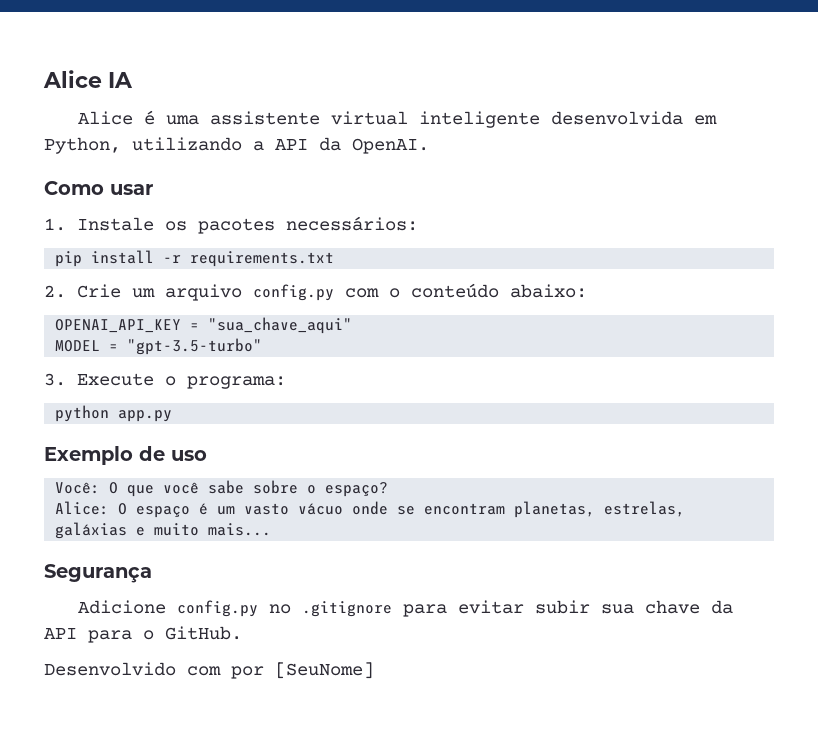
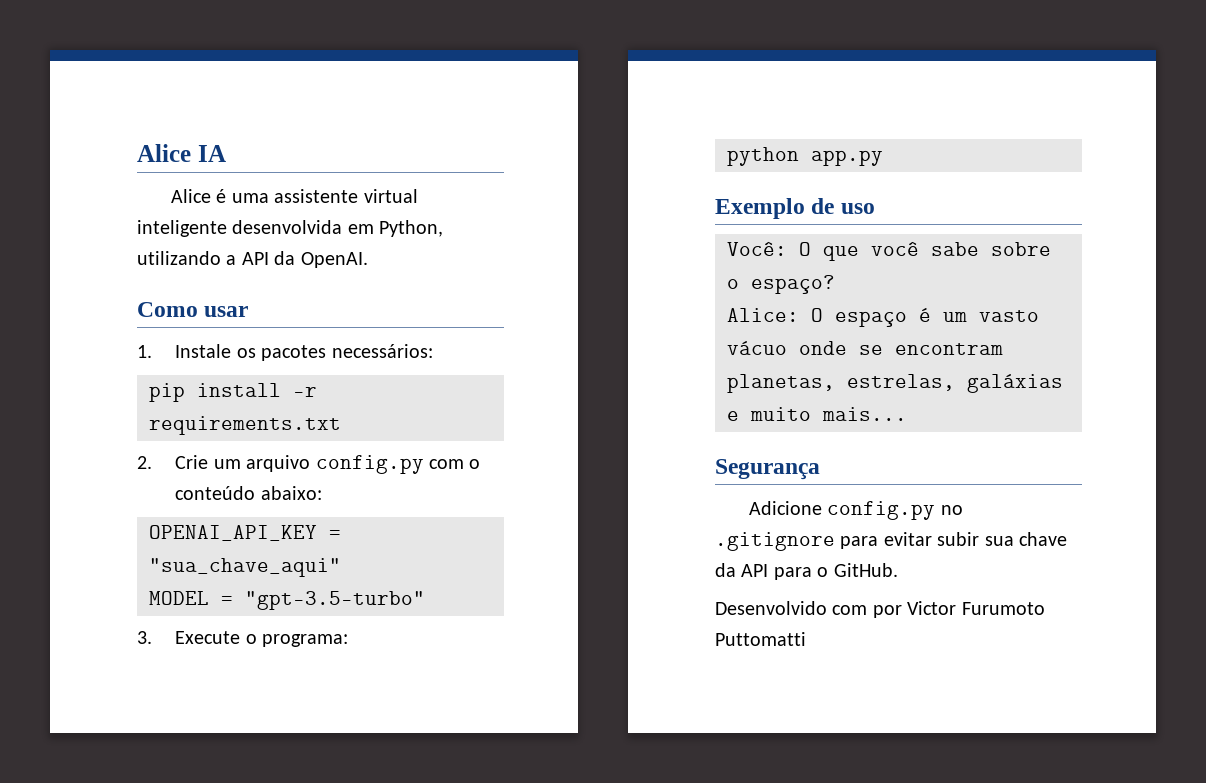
- Desenvolvido com por [SeuNome]
+ Desenvolvido com por Victor Furumoto Puttomatti

